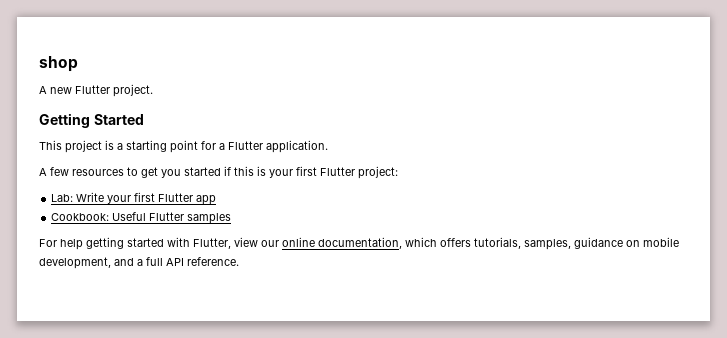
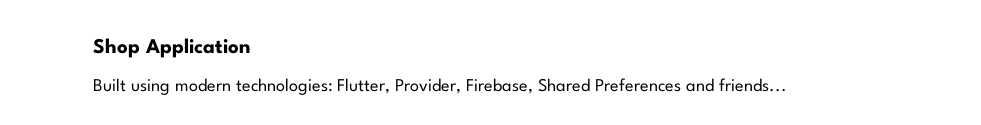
- shop
- A new Flutter project.
- Getting Started
- This project is a starting point for a Flutter application.
- A few resources to get you started if this is your first Flutter project:
- Lab: Write your first Flutter app
- Cookbook: Useful Flutter samples
- For help getting started with Flutter, view our online documentation, which offers tutorials, samples, guidance on mobile development, and a full API reference.
+ Shop Application
+ Built using modern technologies: Flutter, Provider, Firebase, Shared Preferences and friends...

